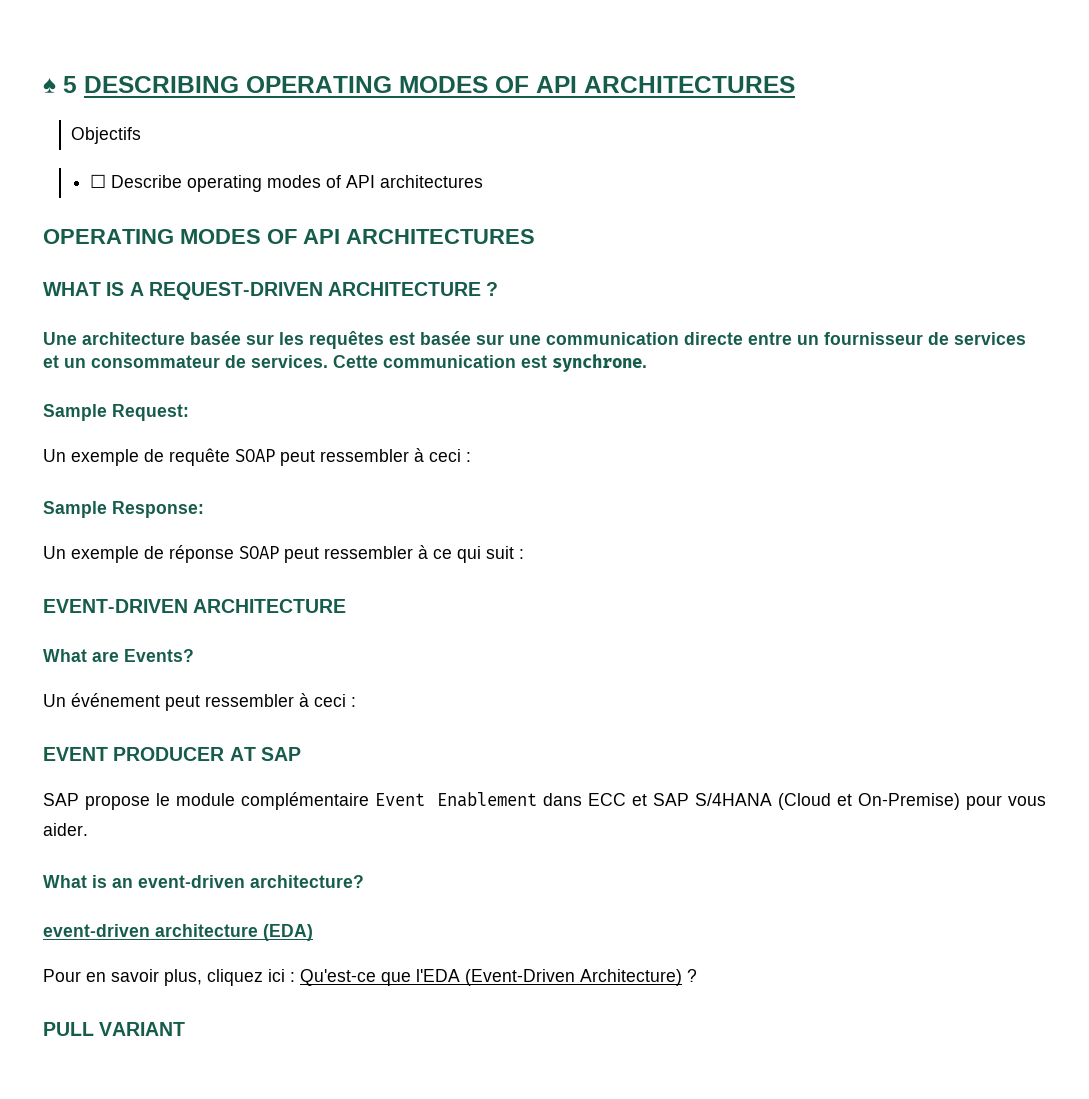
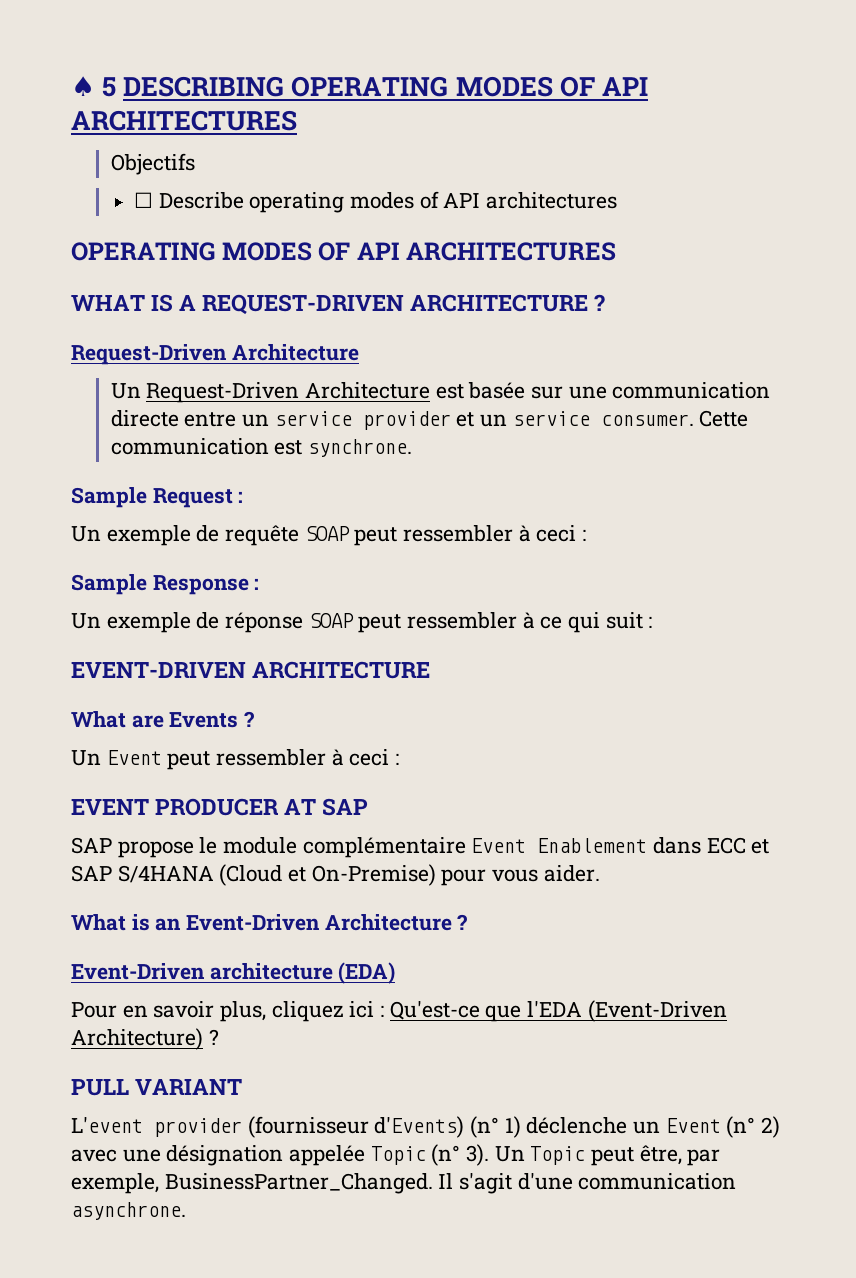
  WHAT IS A REQUEST-DRIVEN ARCHITECTURE ?
- Une architecture basée sur les requêtes est basée sur une communication directe entre un fournisseur de services et un consommateur de services.
+ Request-Driven Architecture
+ Un Request-Driven Architecture est basée sur une communication directe entre un service provider et un service consumer.
- Sample Request:
+ Sample Request :
- Sample Response:
+ Sample Response :
- What are Events?
- Un événement peut ressembler à ceci :
+ What are Events ?
+ Un Event peut ressembler à ceci :
- What is an event-driven architecture?
- event-driven architecture (EDA)
+ What is an Event-Driven Architecture ?
+ Event-Driven architecture (EDA)
+ L'event provider (fournisseur d'Events) (n° 1) déclenche un Event (n° 2) avec une désignation appelée Topic (n° 3). Un Topic peut être, par exemple, BusinessPartner_Changed. Il s'agit d'une communication asynchrone.

